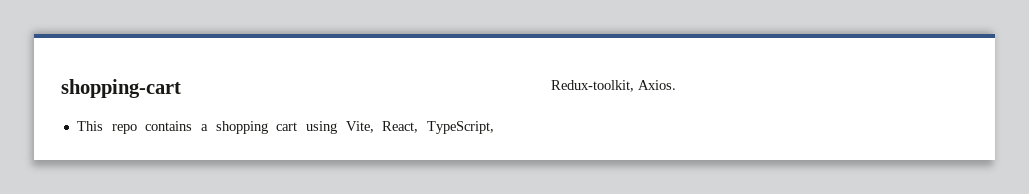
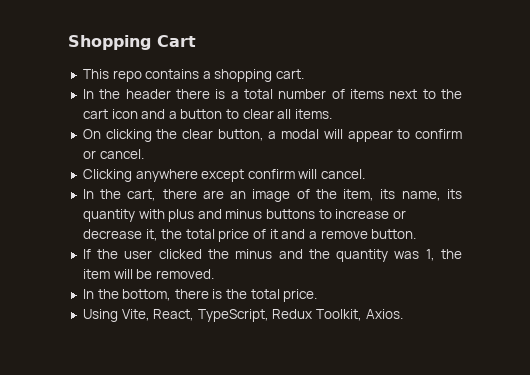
- shopping-cart
+ Shopping Cart
- This repo contains a shopping cart using Vite, React, TypeScript, Redux-toolkit, Axios.
+ This repo contains a shopping cart.
+ In the header there is a total number of items next to the cart icon and a button to clear all items.
+ On clicking the clear button, a modal will appear to confirm or cancel.
+ Clicking anywhere except confirm will cancel.
+ In the cart, there are an image of the item, its name, its quantity with plus and minus buttons to increase or decrease it, the total price of it and a remove button.
+ If the user clicked the minus and the quantity was 1, the item will be removed.
+ In the bottom, there is the total price.
+ Using Vite, React, TypeScript, Redux Toolkit, Axios.

